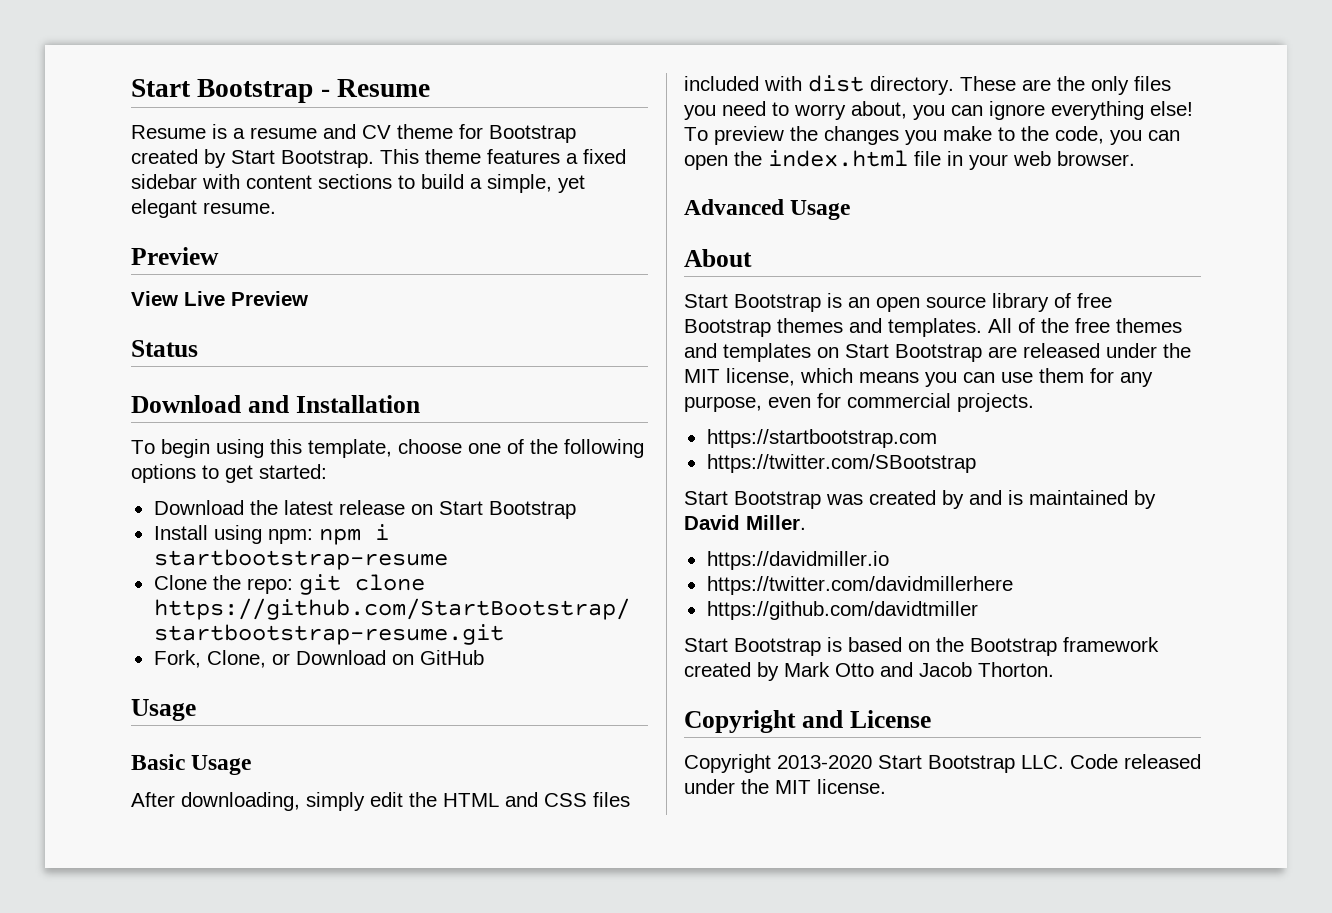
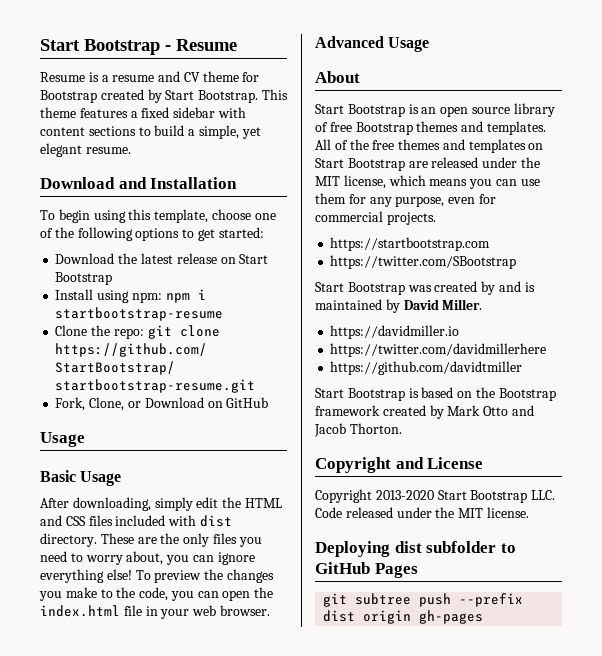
  This theme features a fixed sidebar with content sections to build a simple, yet elegant resume.
- Preview
- View Live Preview
- Status
+ Deploying dist subfolder to GitHub Pages
+ git subtree push --prefix dist origin gh-pages

